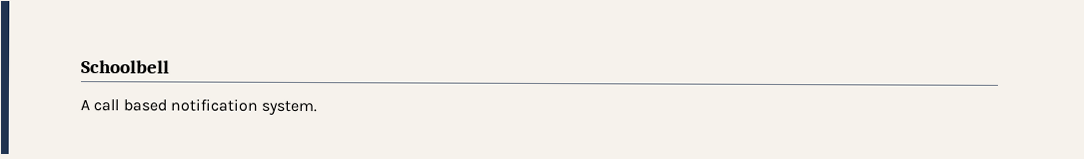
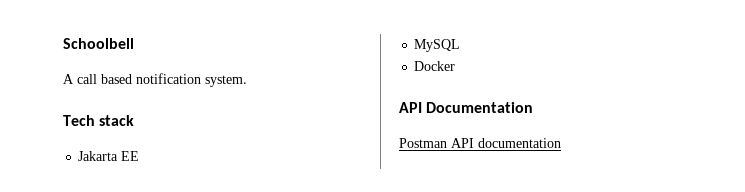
+ Tech stack
+ Jakarta EE
+ MySQL
+ Docker
+ API Documentation
+ Postman API documentation

